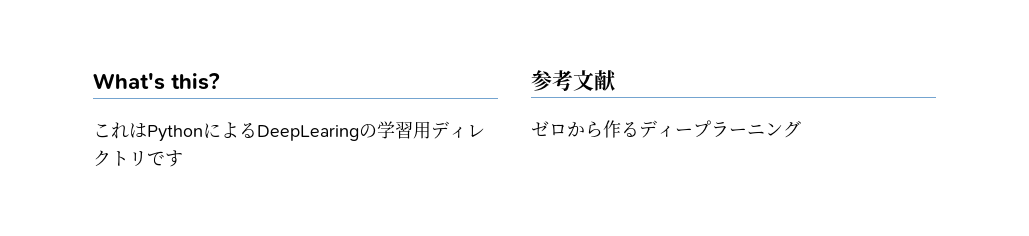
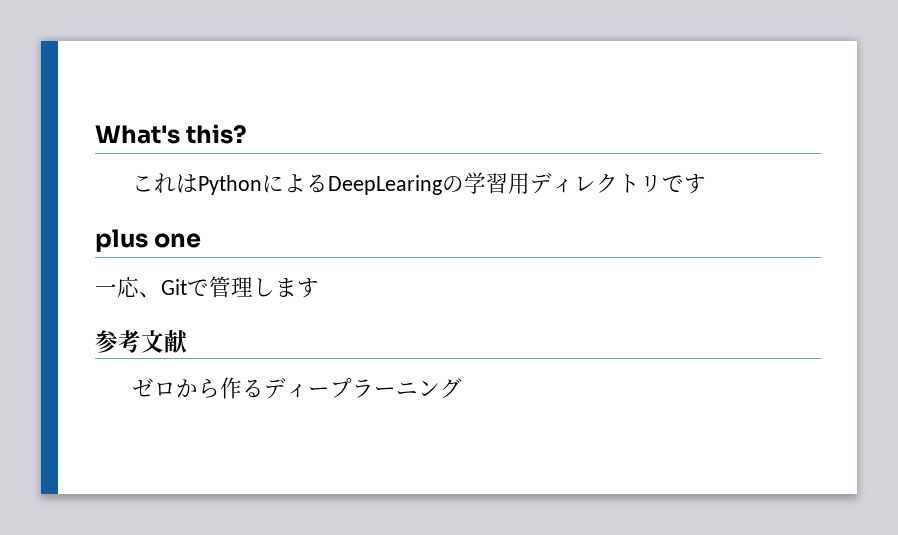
+ plus one
+ 一応、Gitで管理します

